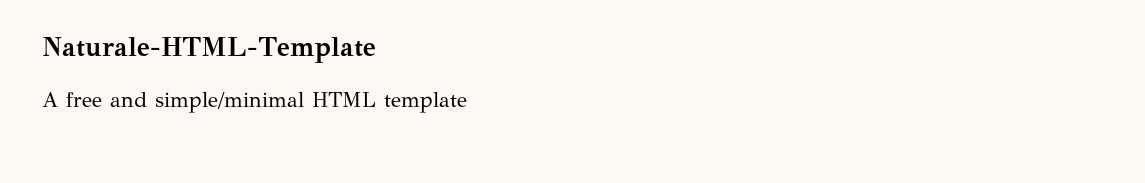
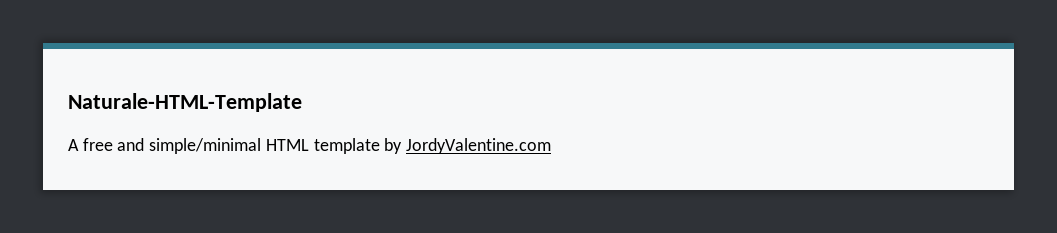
- A free and simple/minimal HTML template
+ A free and simple/minimal HTML template by JordyValentine.com

